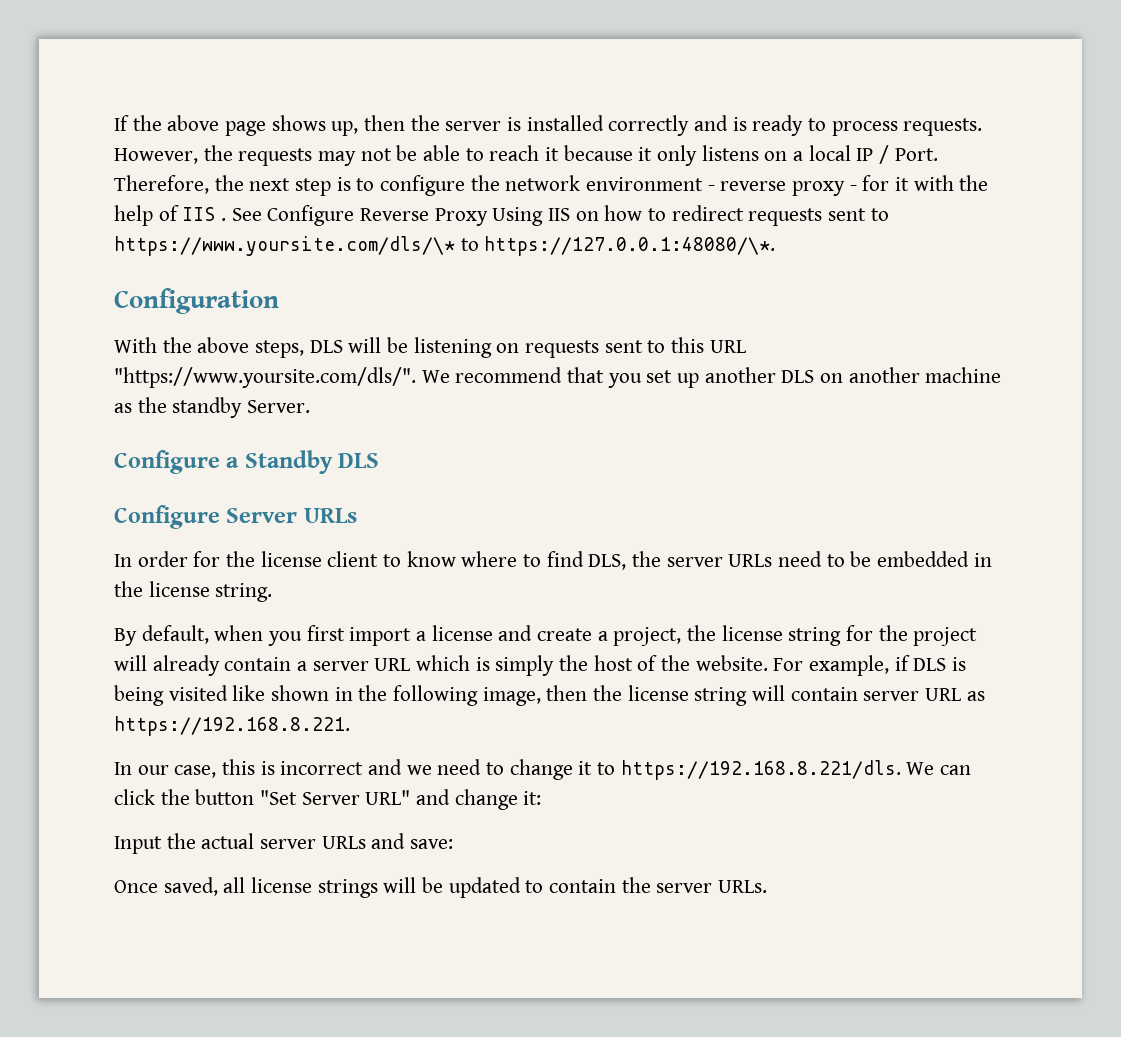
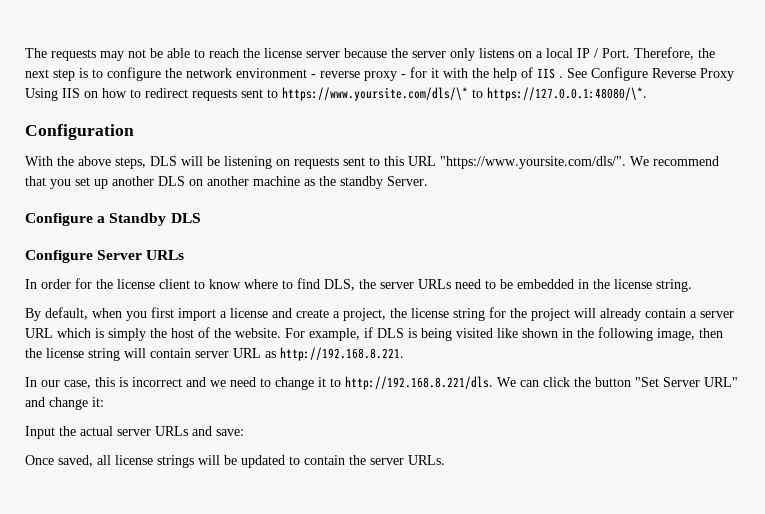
- If the above page shows up, then the server is installed correctly and is ready to process requests. However, the requests may not be able to reach it because it only listens on a local IP / Port.
+ The requests may not be able to reach the license server because the server only listens on a local IP / Port.
- For example, if DLS is being visited like shown in the following image, then the license string will contain server URL as https://192.168.8.221.
+ For example, if DLS is being visited like shown in the following image, then the license string will contain server URL as http://192.168.8.221.
- In our case, this is incorrect and we need to change it to https://192.168.8.221/dls. We can click the button "Set Server URL" and change it:
+ In our case, this is incorrect and we need to change it to http://192.168.8.221/dls. We can click the button "Set Server URL" and change it:

